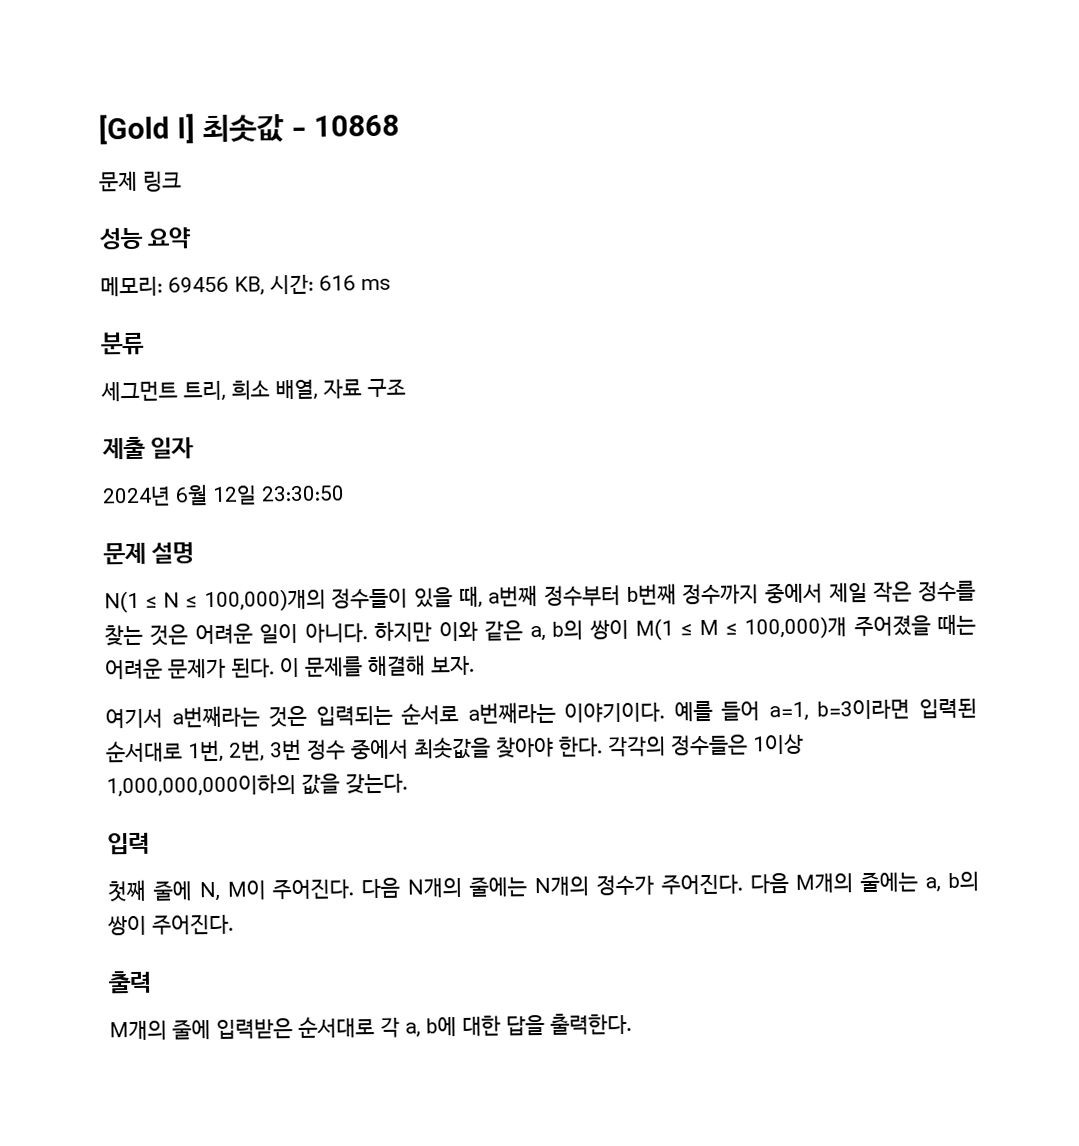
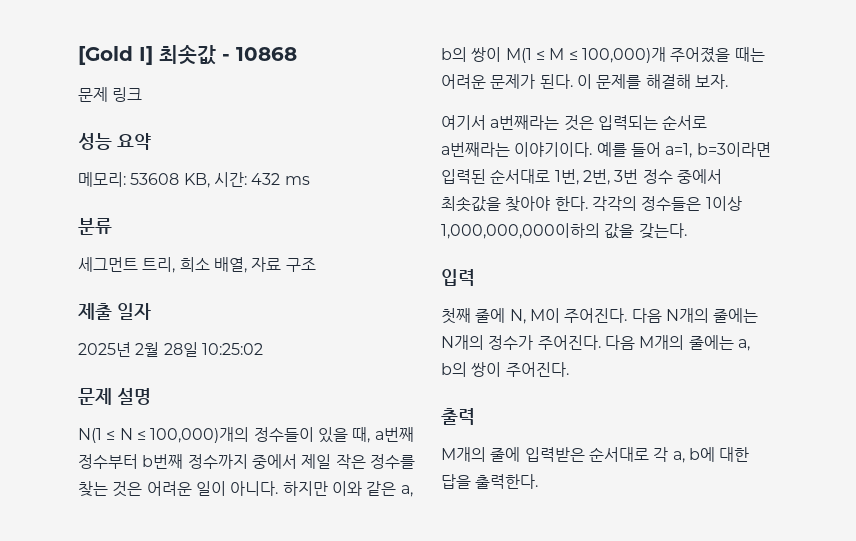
- 메모리: 69456 KB, 시간: 616 ms
+ 메모리: 53608 KB, 시간: 432 ms
- 2024년 6월 12일 23:30:50
+ 2025년 2월 28일 10:25:02

